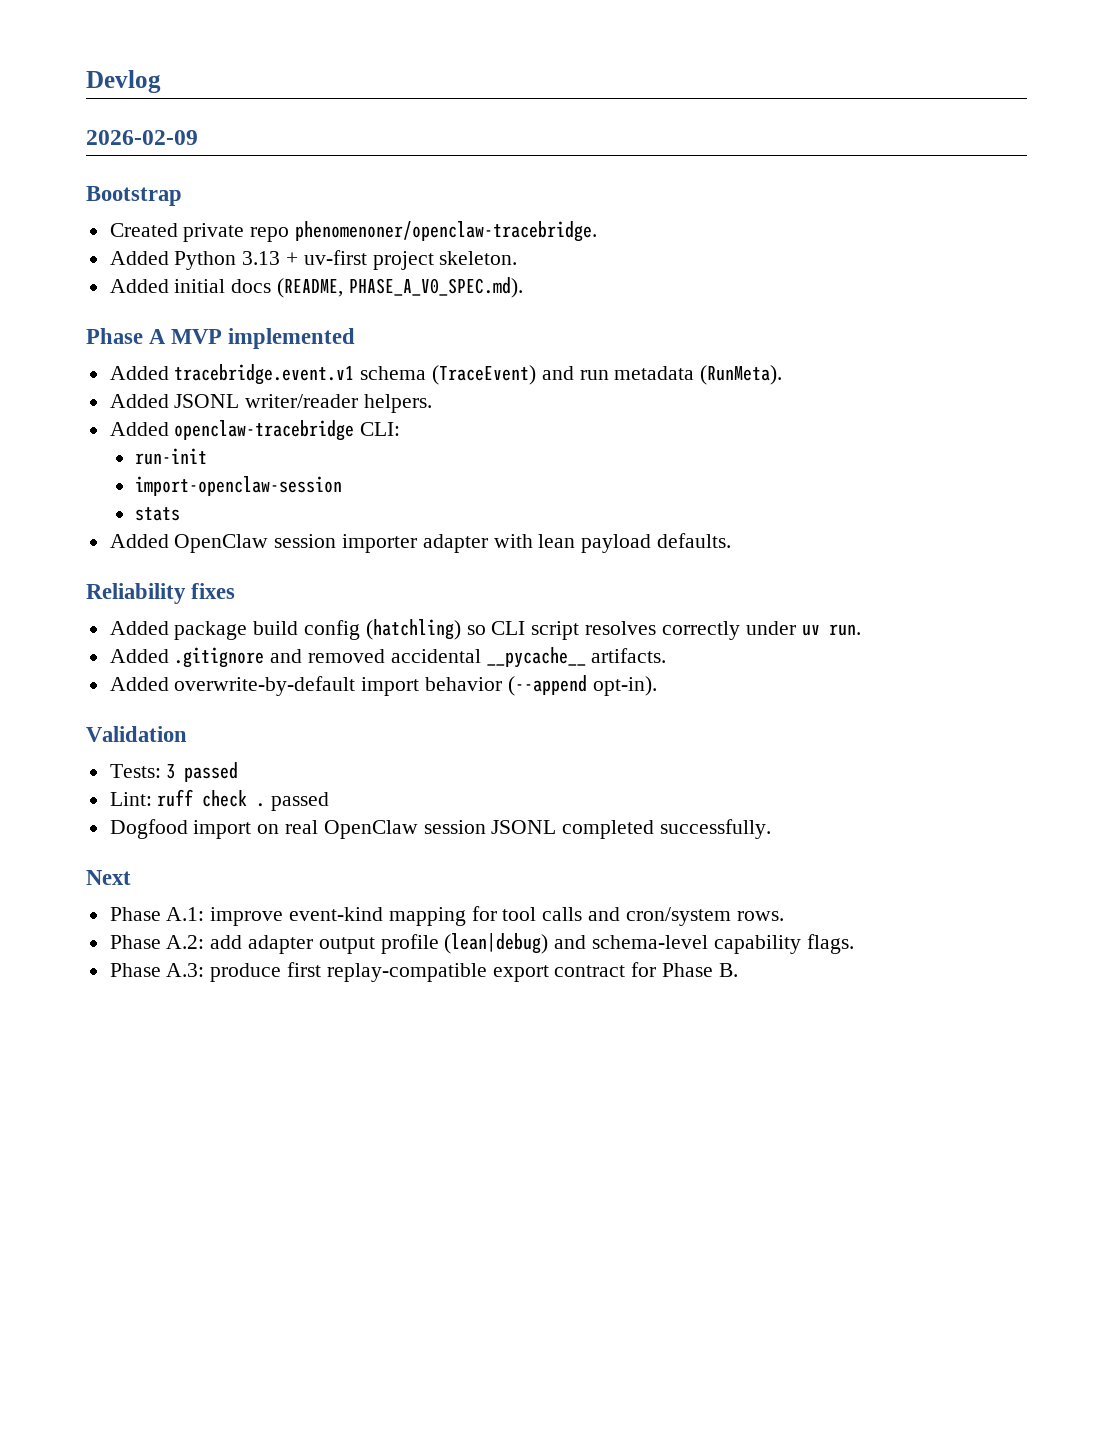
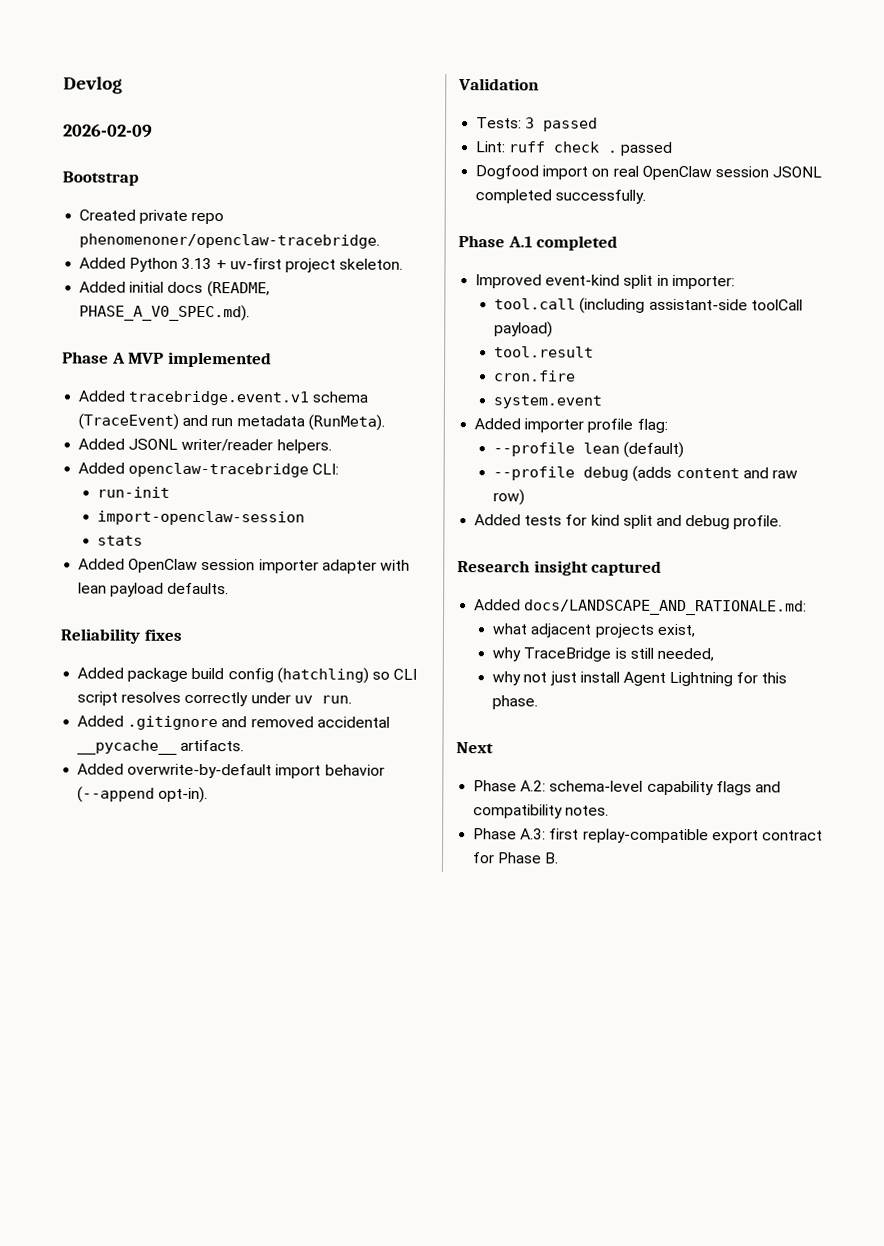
+ Phase A.1 completed
+ Improved event-kind split in importer:
+ tool.call (including assistant-side toolCall payload)
+ tool.result
+ cron.fire
+ system.event
+ Added importer profile flag:
+ --profile lean (default)
+ --profile debug (adds content and raw row)
+ Added tests for kind split and debug profile.
+ Research insight captured
+ Added docs/LANDSCAPE_AND_RATIONALE.md:
+ what adjacent projects exist,
+ why TraceBridge is still needed,
+ why not just install Agent Lightning for this phase.
  Next
- Phase A.1: improve event-kind mapping for tool calls and cron/system rows.
- Phase A.2: add adapter output profile (lean|debug) and schema-level capability flags.
+ Phase A.2: schema-level capability flags and compatibility notes.
- Phase A.3: produce first replay-compatible export contract for Phase B.
+ Phase A.3: first replay-compatible export contract for Phase B.

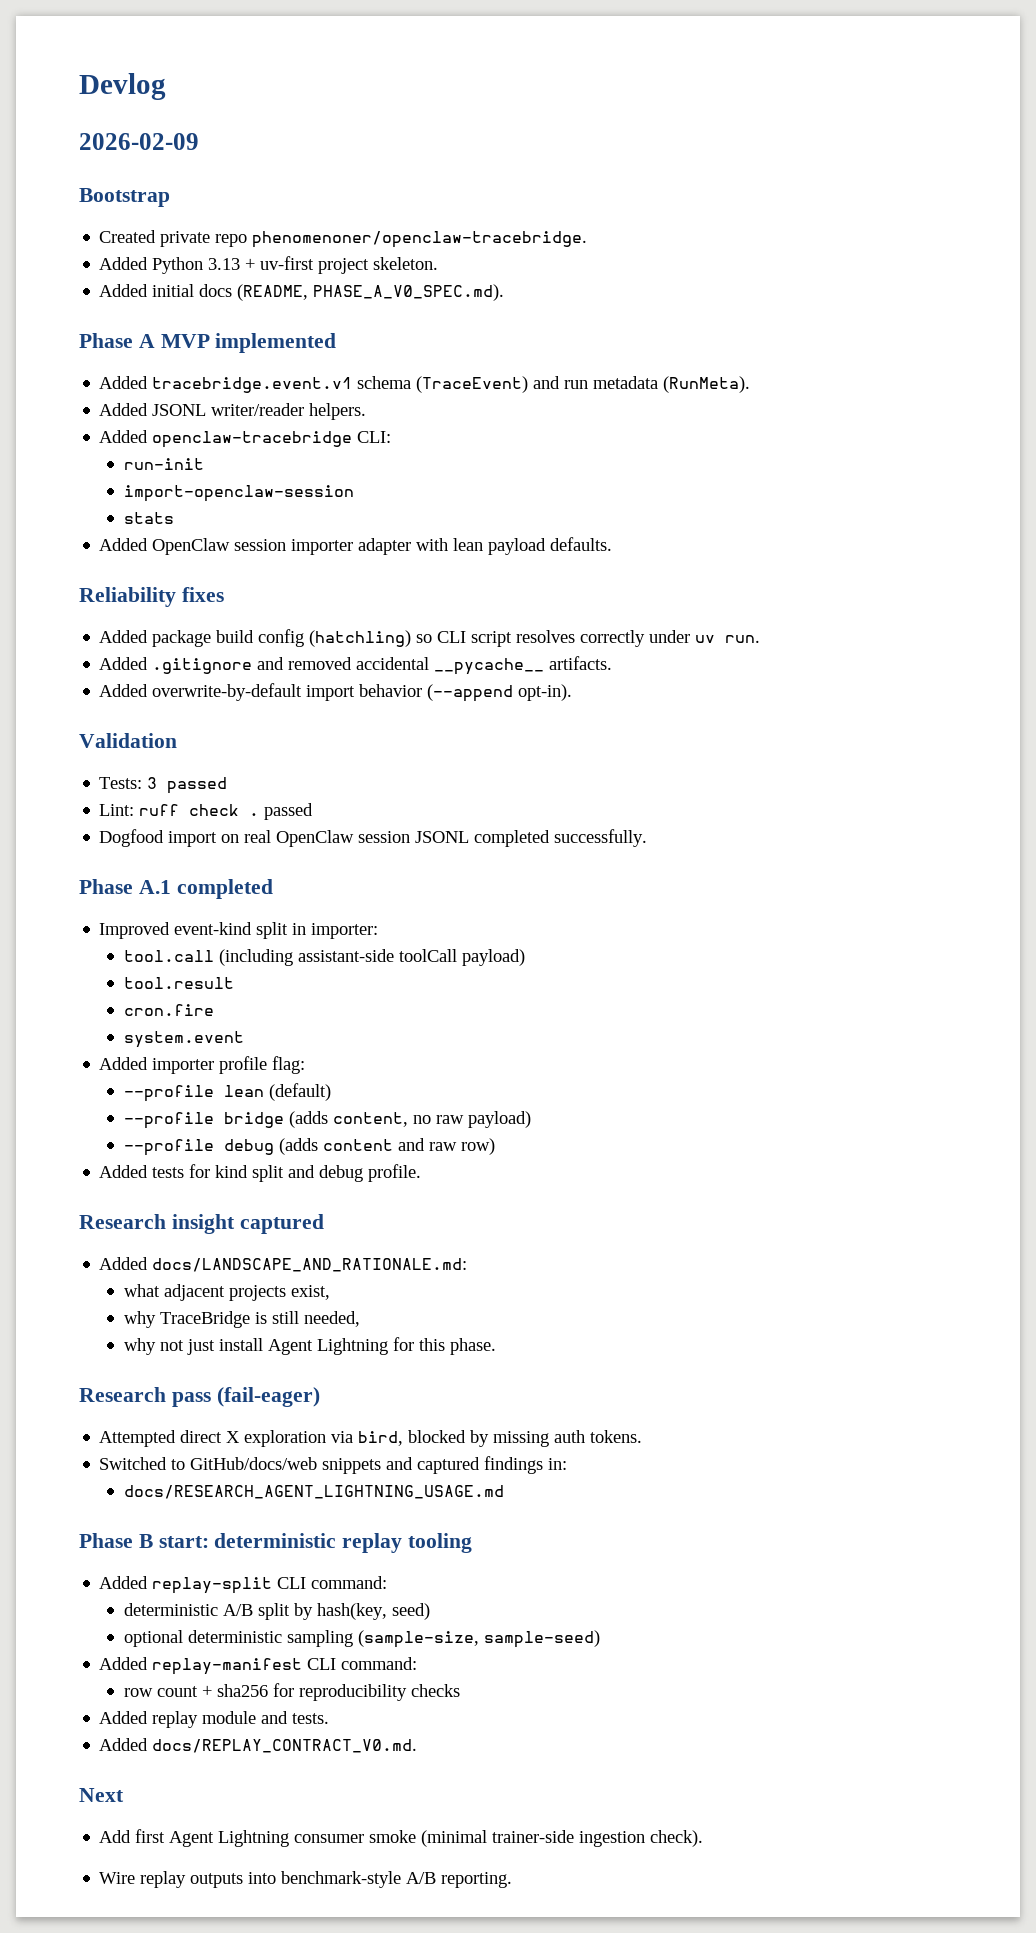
+ --profile bridge (adds content, no raw payload)
+ Research pass (fail-eager)
+ Attempted direct X exploration via bird, blocked by missing auth tokens.
+ Switched to GitHub/docs/web snippets and captured findings in:
+ docs/RESEARCH_AGENT_LIGHTNING_USAGE.md
+ Phase B start: deterministic replay tooling
+ Added replay-split CLI command:
+ deterministic A/B split by hash(key, seed)
+ optional deterministic sampling (sample-size, sample-seed)
+ Added replay-manifest CLI command:
+ row count + sha256 for reproducibility checks
+ Added replay module and tests.
+ Added docs/REPLAY_CONTRACT_V0.md.
  Next
- Phase A.2: schema-level capability flags and compatibility notes.
- Phase A.3: first replay-compatible export contract for Phase B.
+ Add first Agent Lightning consumer smoke (minimal trainer-side ingestion check).
+ Wire replay outputs into benchmark-style A/B reporting.

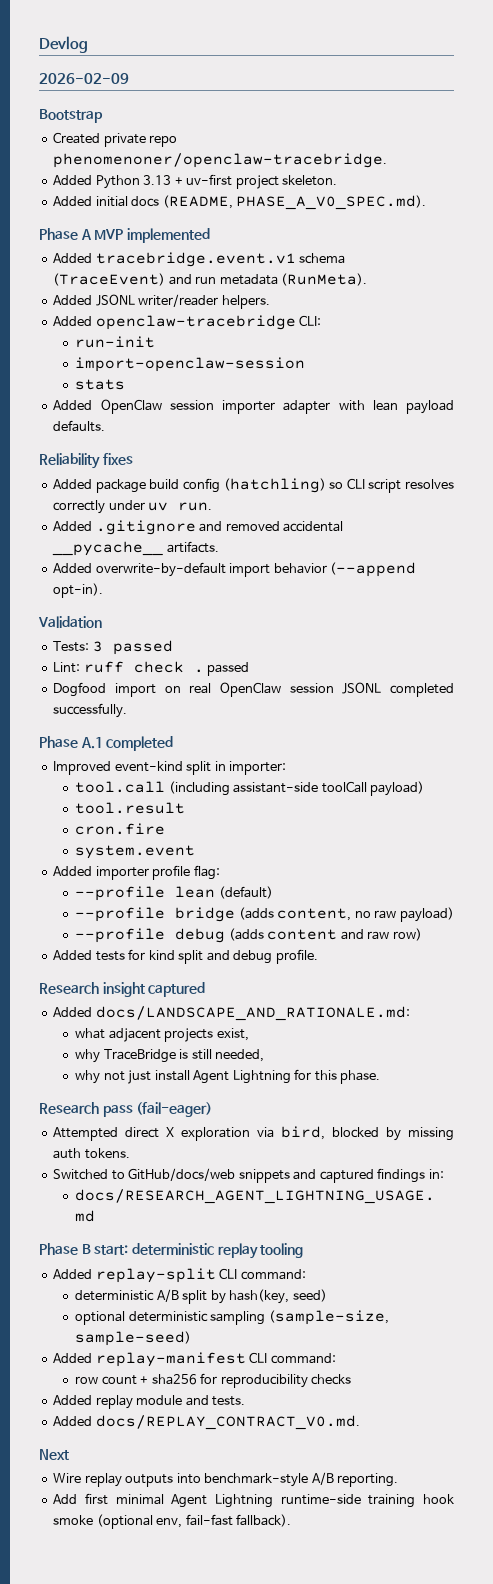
- Add first Agent Lightning consumer smoke (minimal trainer-side ingestion check).
+ Add first minimal Agent Lightning runtime-side training hook smoke (optional env, fail-fast fallback).

